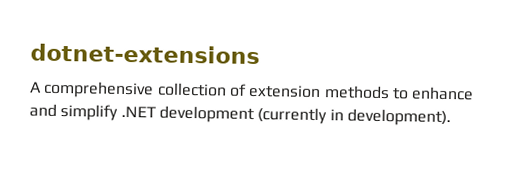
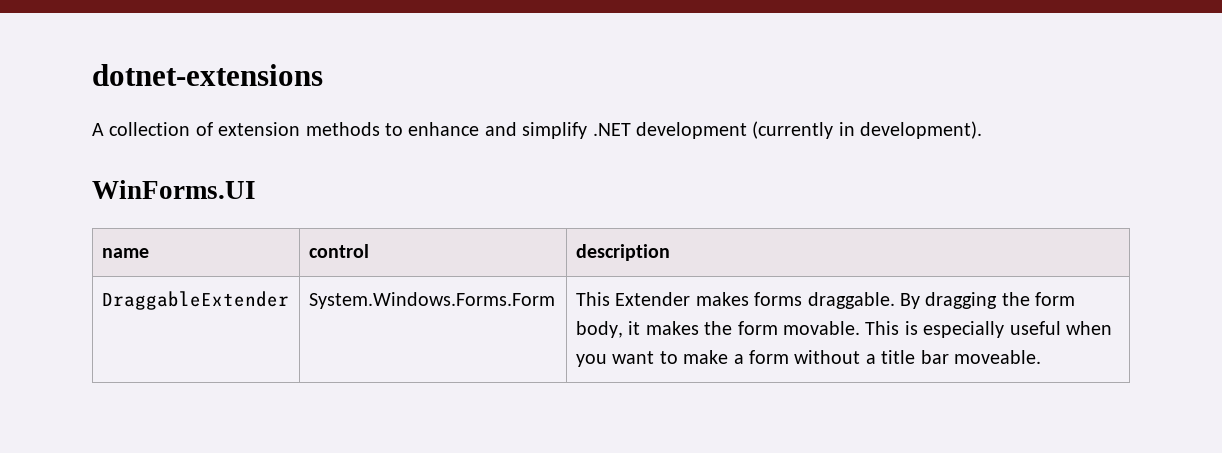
- A comprehensive collection of extension methods to enhance and simplify .NET development (currently in development).
+ A collection of extension methods to enhance and simplify .NET development (currently in development).
+ WinForms.UI
+ name | control | description
+ DraggableExtender | System.Windows.Forms.Form | This Extender makes forms draggable. By dragging the form body, it makes the form movable. This is especially useful when you want to make a form without a title bar moveable.

